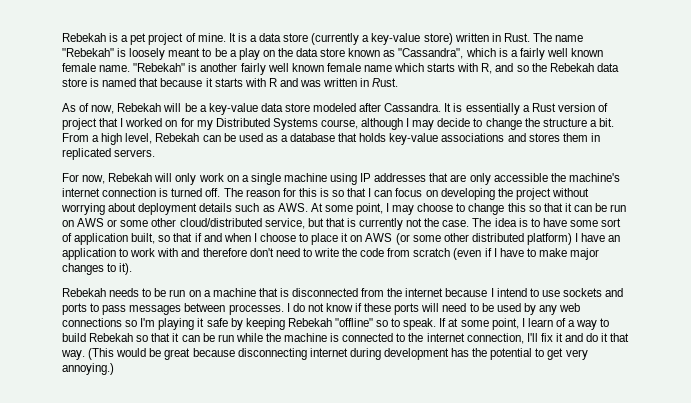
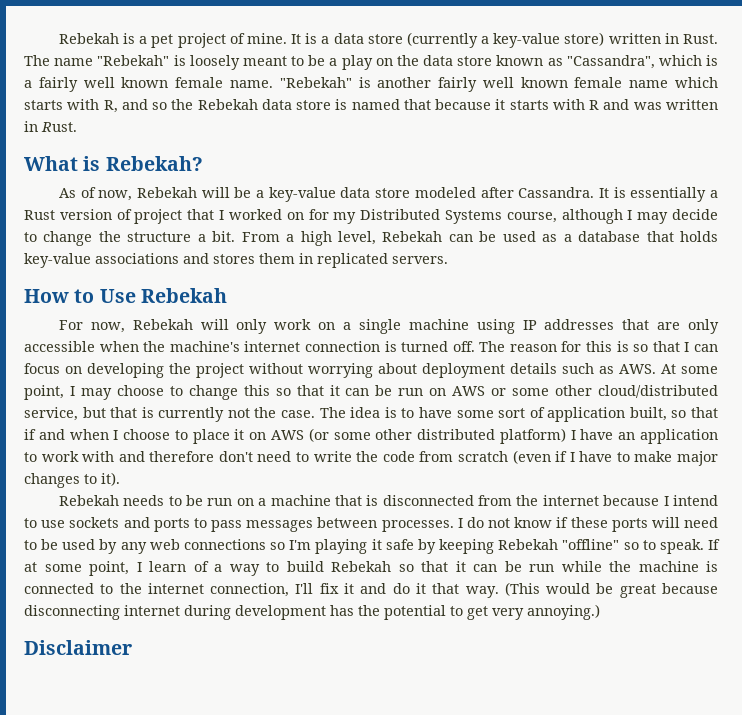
+ What is Rebekah?
+ How to Use Rebekah
- For now, Rebekah will only work on a single machine using IP addresses that are only accessible the machine's internet connection is turned off.
+ For now, Rebekah will only work on a single machine using IP addresses that are only accessible when the machine's internet connection is turned off.
+ Disclaimer

